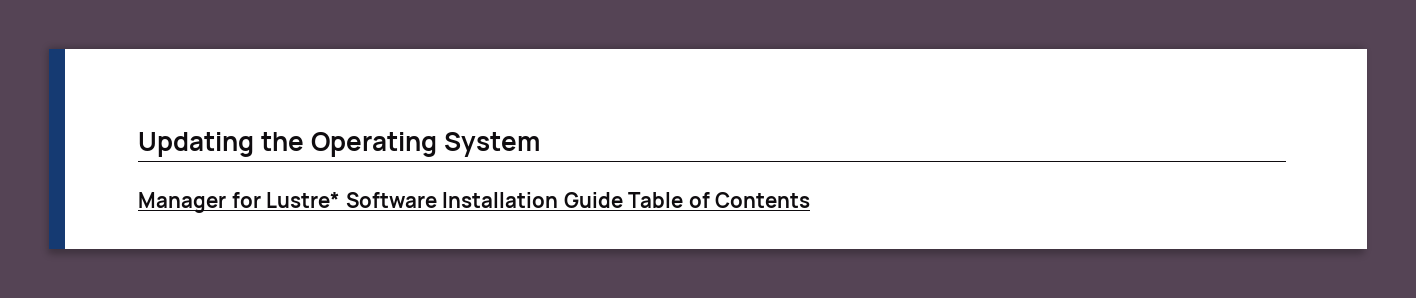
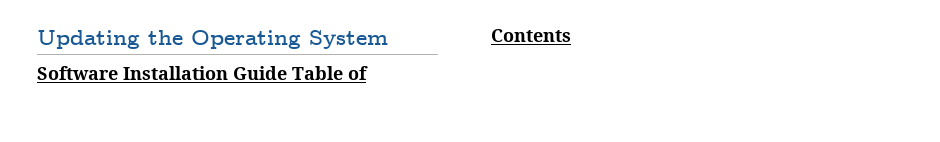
- Manager for Lustre* Software Installation Guide Table of Contents
+ Software Installation Guide Table of Contents

